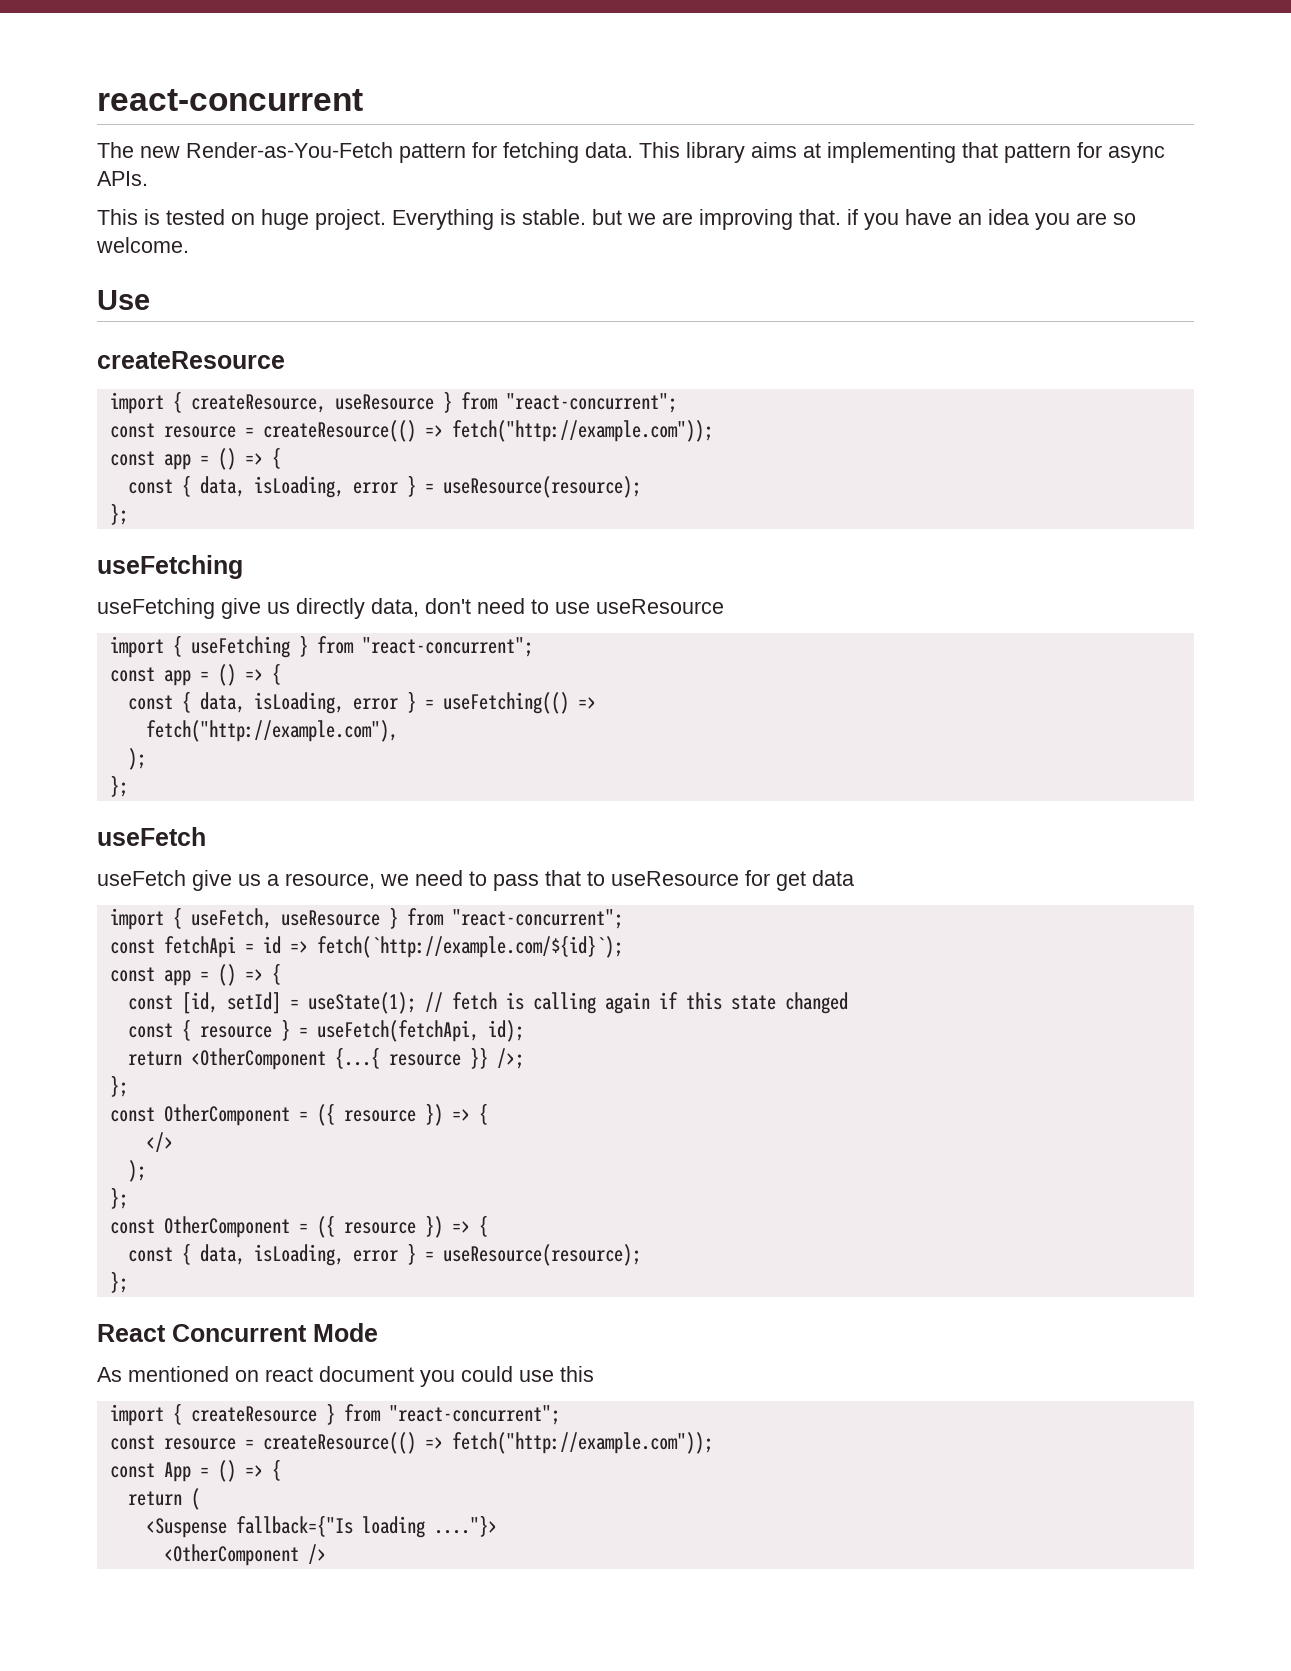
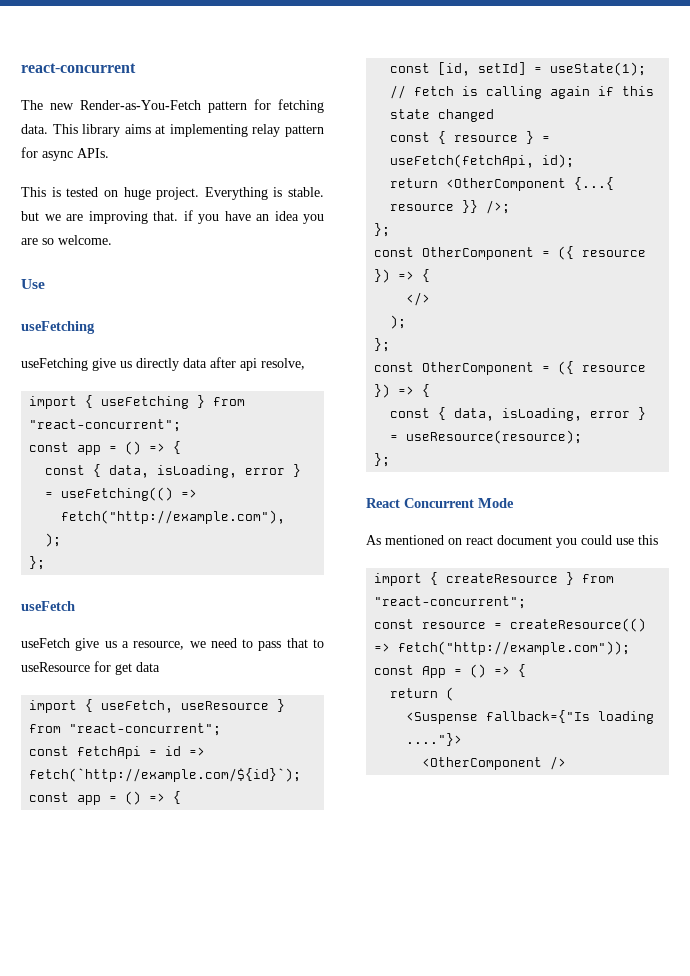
- This library aims at implementing that pattern for async APIs.
+ This library aims at implementing relay pattern for async APIs.
  Use
- createResource
- import { createResource, useResource } from "react-concurrent";
- const resource = createResource(() => fetch("http://example.com"));
- const app = () => {
- const { data, isLoading, error } = useResource(resource);
- };
- useFetching give us directly data, don't need to use useResource
+ useFetching give us directly data after api resolve,

